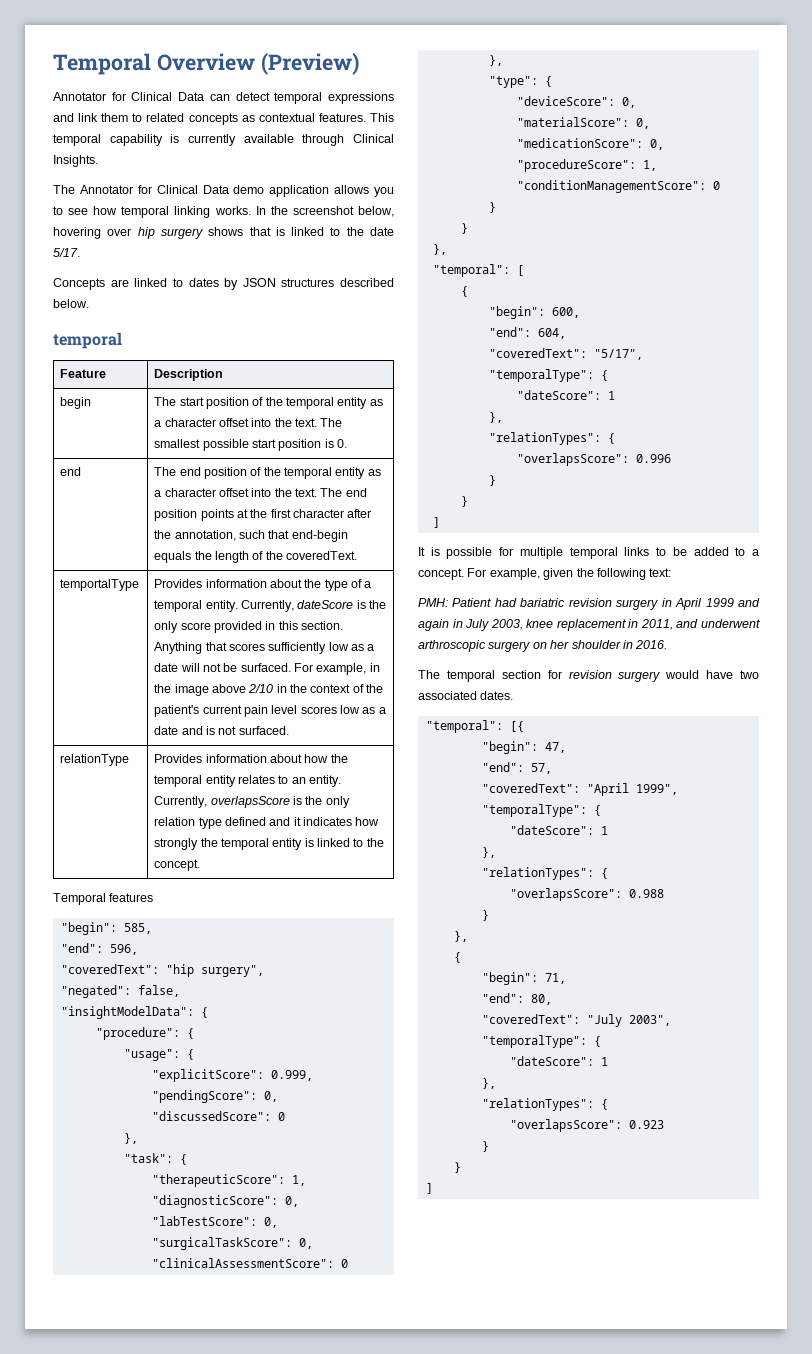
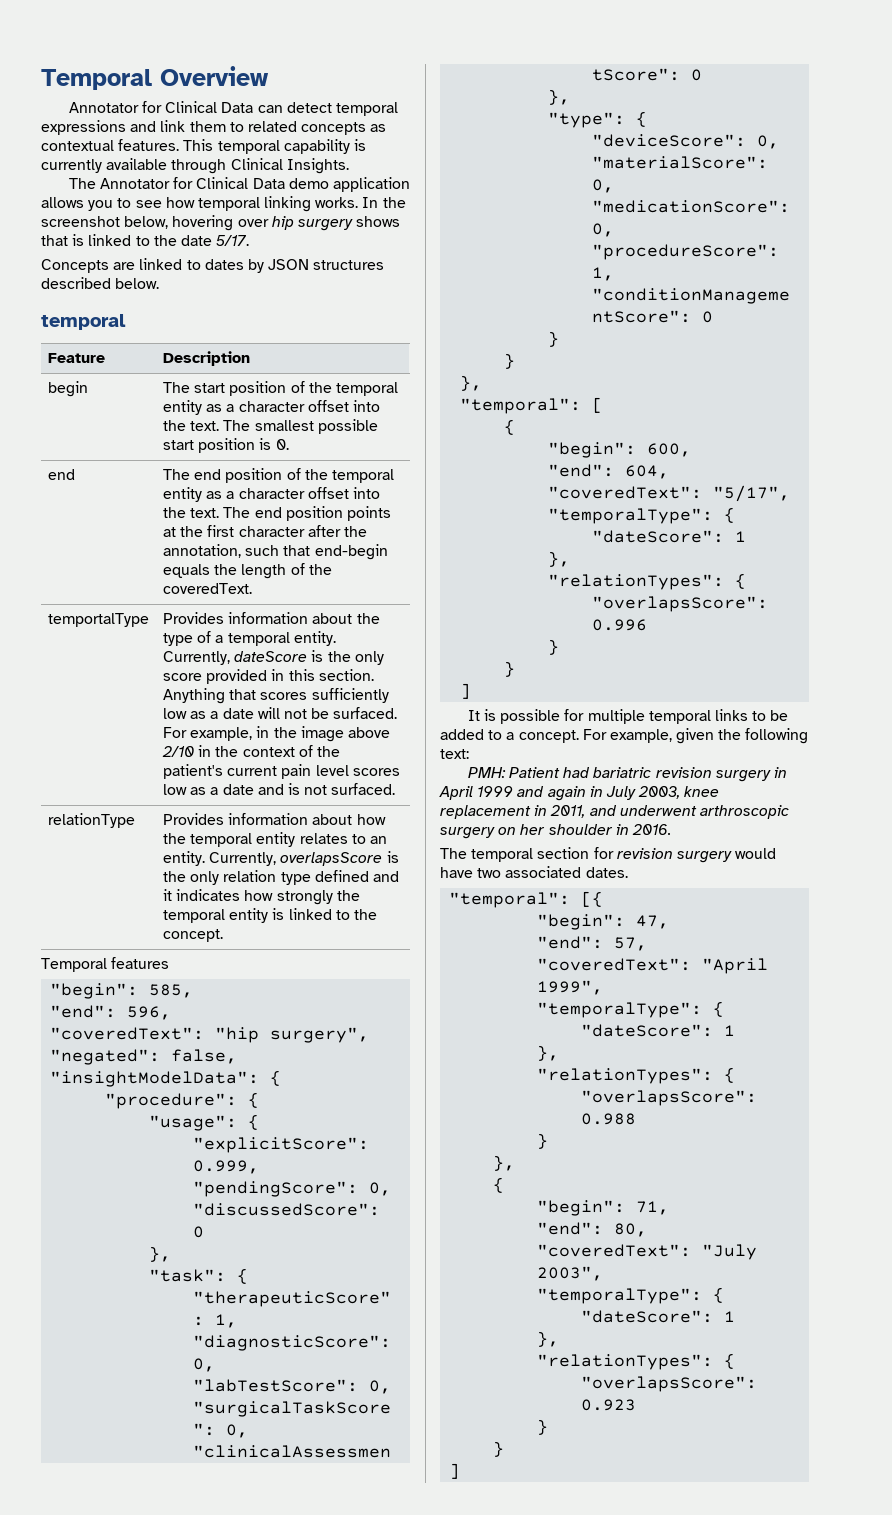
- Temporal Overview (Preview)
+ Temporal Overview

